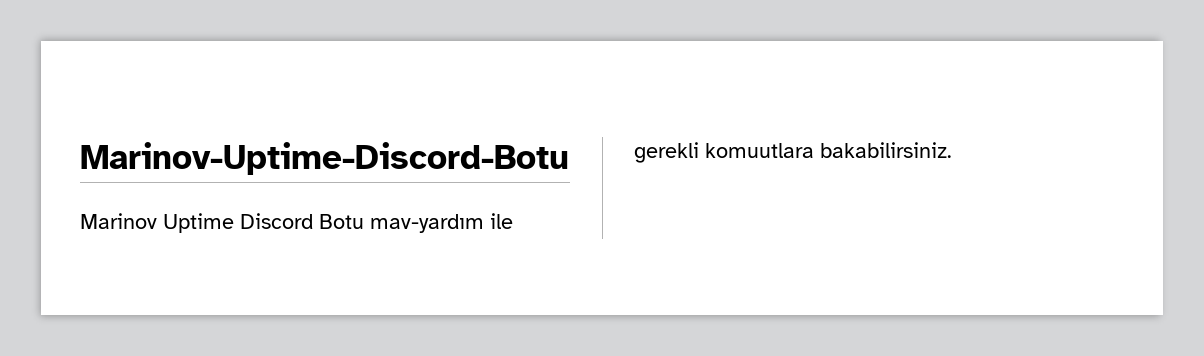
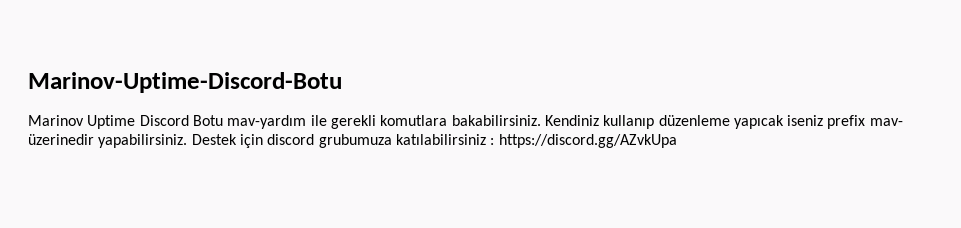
- Marinov Uptime Discord Botu mav-yardım ile gerekli komuutlara bakabilirsiniz.
+ Marinov Uptime Discord Botu mav-yardım ile gerekli komutlara bakabilirsiniz. Kendiniz kullanıp düzenleme yapıcak iseniz prefix mav- üzerinedir yapabilirsiniz. Destek için discord grubumuza katılabilirsiniz : https://discord.gg/AZvkUpa

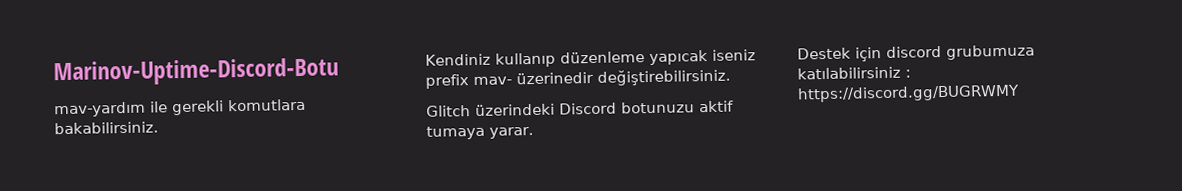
- Marinov Uptime Discord Botu mav-yardım ile gerekli komutlara bakabilirsiniz. Kendiniz kullanıp düzenleme yapıcak iseniz prefix mav- üzerinedir yapabilirsiniz. Destek için discord grubumuza katılabilirsiniz : https://discord.gg/AZvkUpa
+ mav-yardım ile gerekli komutlara bakabilirsiniz.
+ Kendiniz kullanıp düzenleme yapıcak iseniz prefix mav- üzerinedir değiştirebilirsiniz.
+ Glitch üzerindeki Discord botunuzu aktif tumaya yarar.
+ Destek için discord grubumuza katılabilirsiniz : https://discord.gg/BUGRWMY

